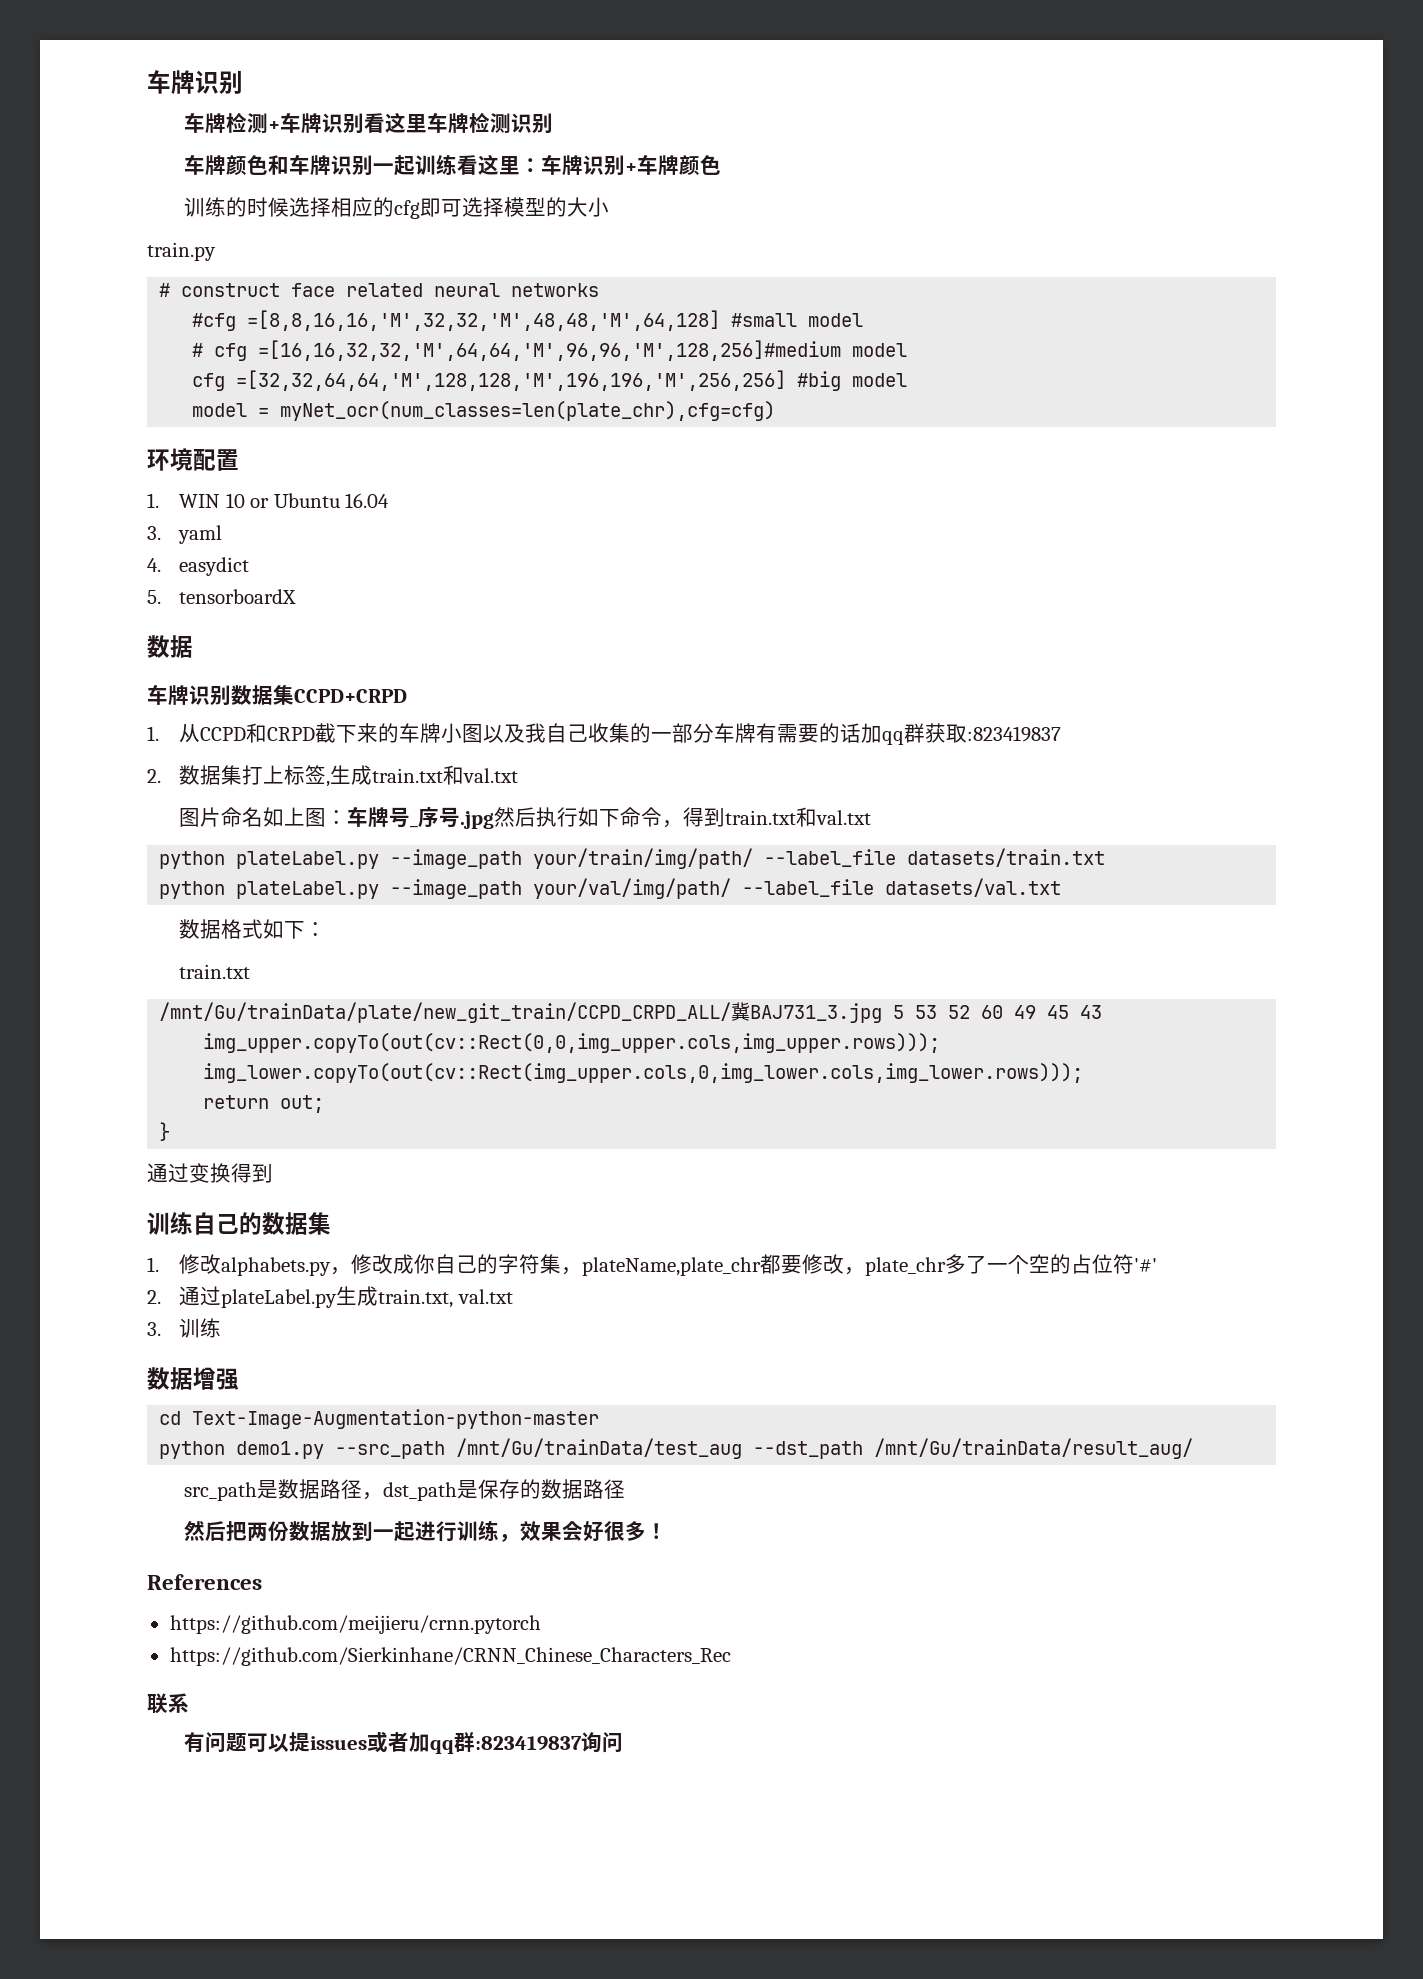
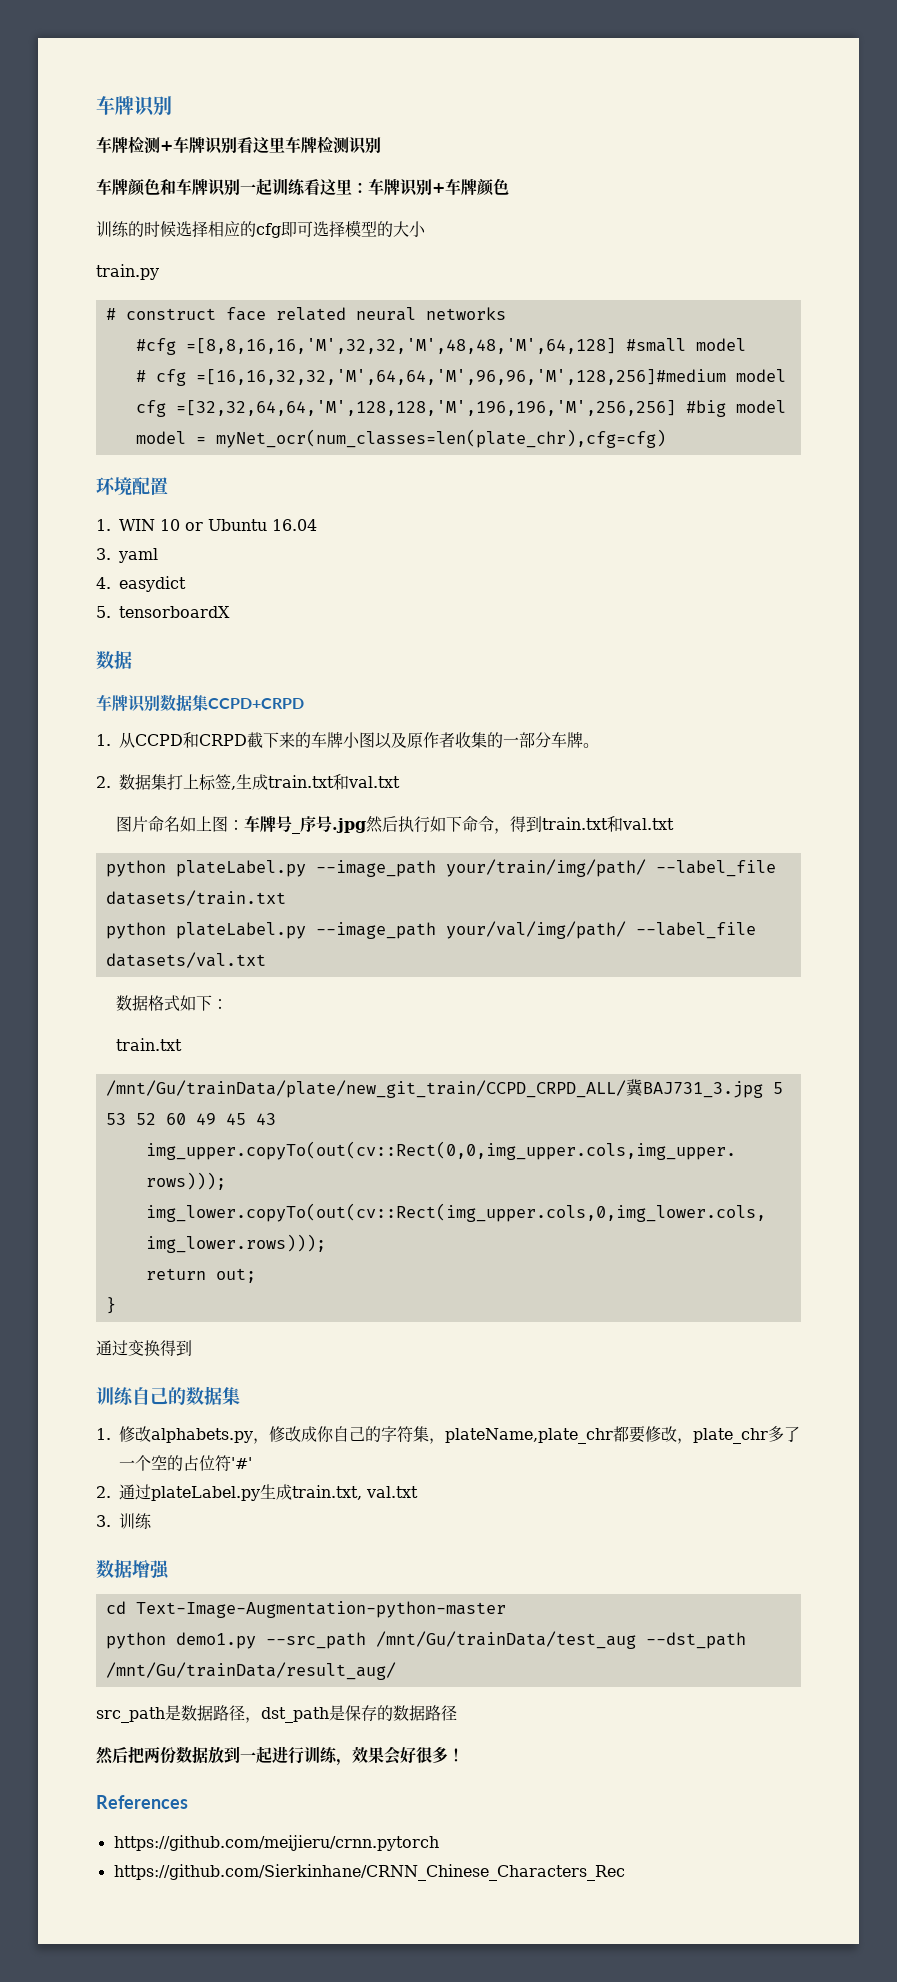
- 1.从CCPD和CRPD截下来的车牌小图以及我自己收集的一部分车牌有需要的话加qq群获取:823419837
+ 1.从CCPD和CRPD截下来的车牌小图以及原作者收集的一部分车牌。
- 联系
- 有问题可以提issues或者加qq群:823419837询问

